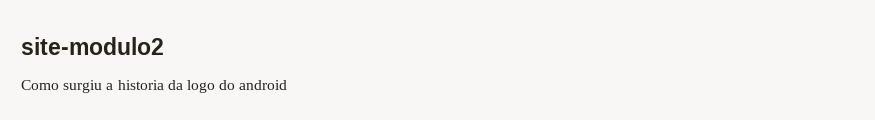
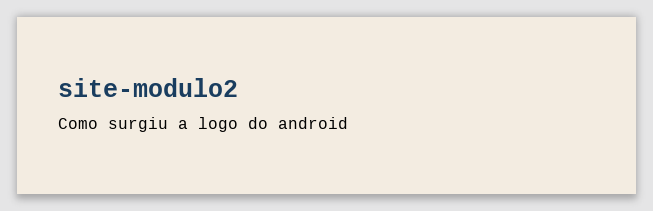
- Como surgiu a historia da logo do android
+ Como surgiu a logo do android

